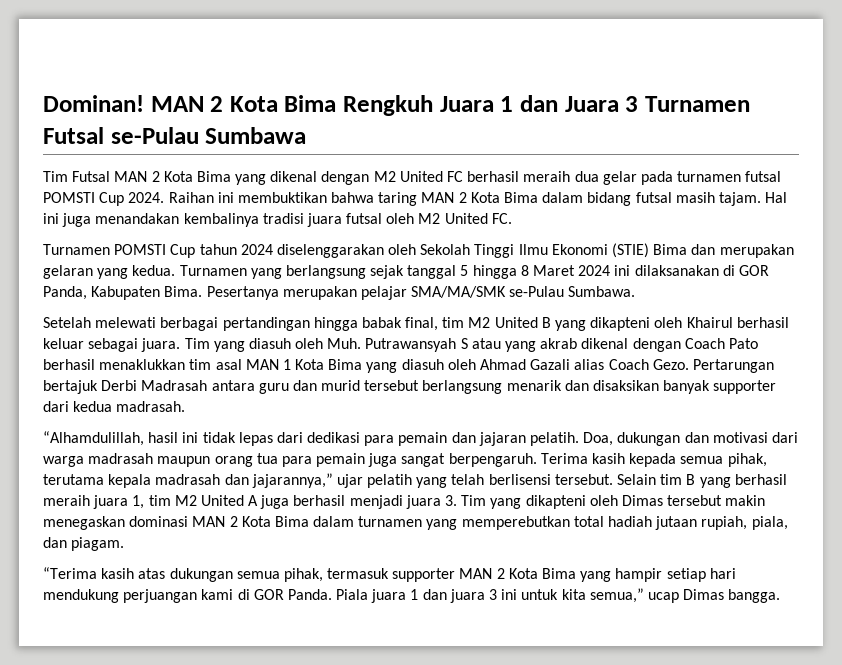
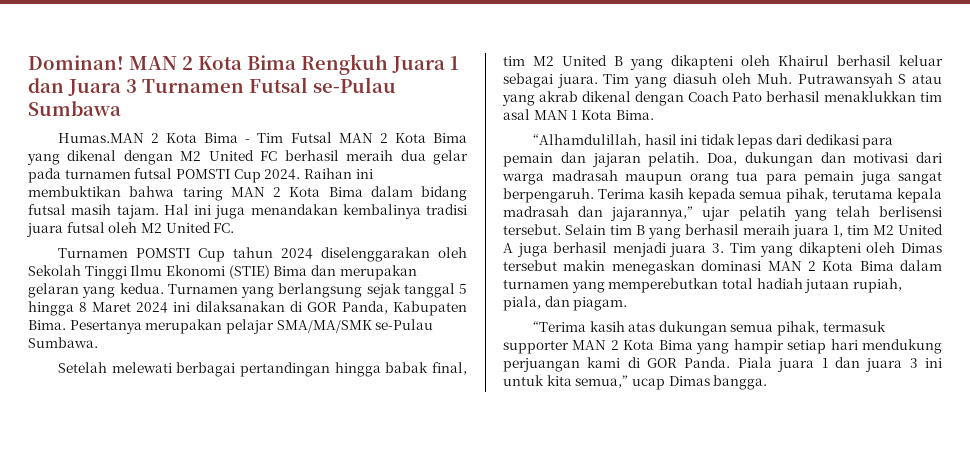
- Tim Futsal MAN 2 Kota Bima yang dikenal dengan M2 United FC berhasil meraih dua gelar pada turnamen futsal POMSTI Cup 2024.
+ Humas.MAN 2 Kota Bima - Tim Futsal MAN 2 Kota Bima yang dikenal dengan M2 United FC berhasil meraih dua gelar pada turnamen futsal POMSTI Cup 2024.
- Tim yang diasuh oleh Muh. Putrawansyah S atau yang akrab dikenal dengan Coach Pato berhasil menaklukkan tim asal MAN 1 Kota Bima yang diasuh oleh Ahmad Gazali alias Coach Gezo. Pertarungan bertajuk Derbi Madrasah antara guru dan murid tersebut berlangsung menarik dan disaksikan banyak supporter dari kedua madrasah.
+ Tim yang diasuh oleh Muh. Putrawansyah S atau yang akrab dikenal dengan Coach Pato berhasil menaklukkan tim asal MAN 1 Kota Bima.

